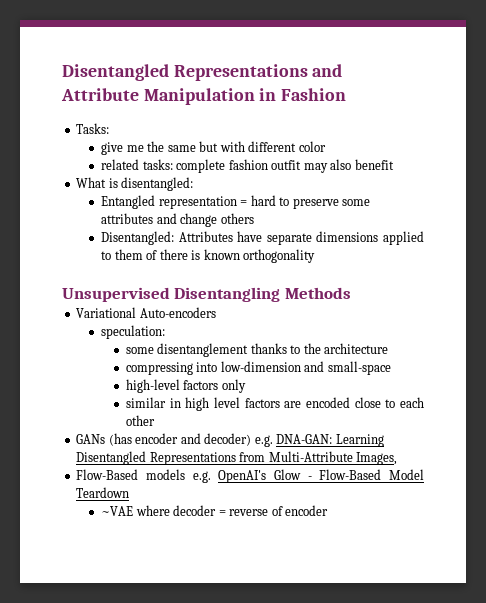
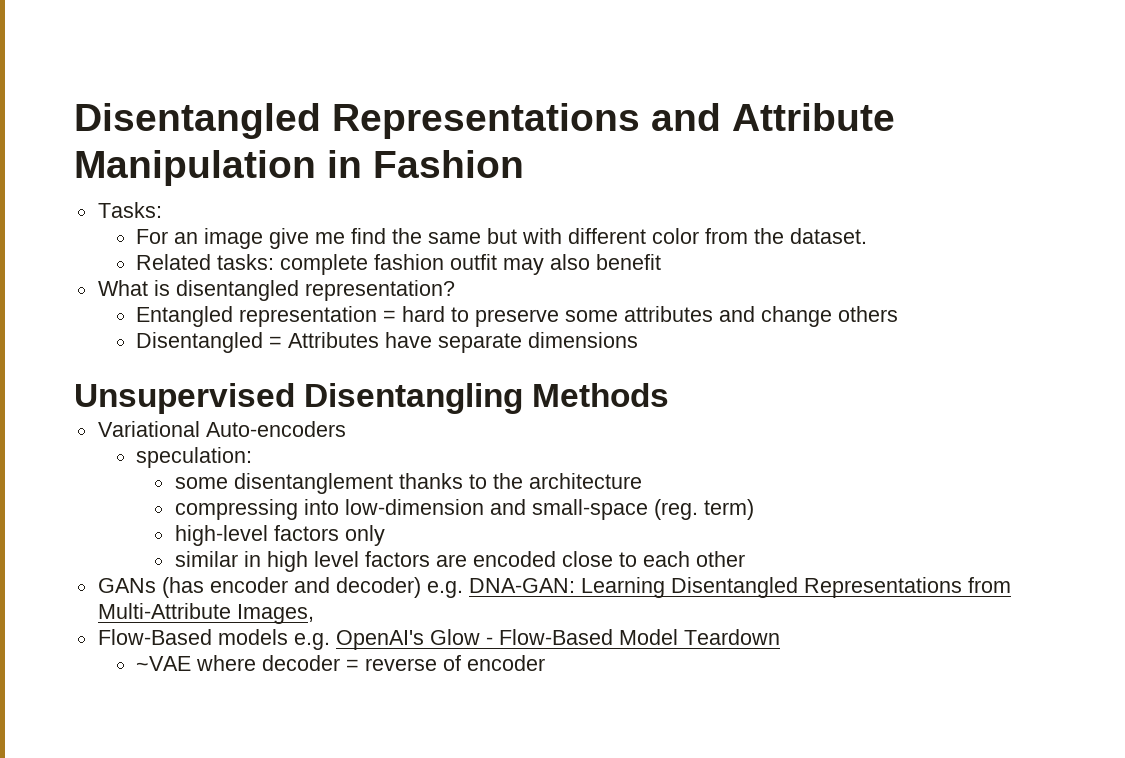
- give me the same but with different color
- related tasks: complete fashion outfit may also benefit
+ For an image give me find the same but with different color from the dataset.
+ Related tasks: complete fashion outfit may also benefit
- What is disentangled:
+ What is disentangled representation?
- Disentangled: Attributes have separate dimensions applied to them of there is known orthogonality
+ Disentangled = Attributes have separate dimensions
- compressing into low-dimension and small-space
+ compressing into low-dimension and small-space (reg. term)

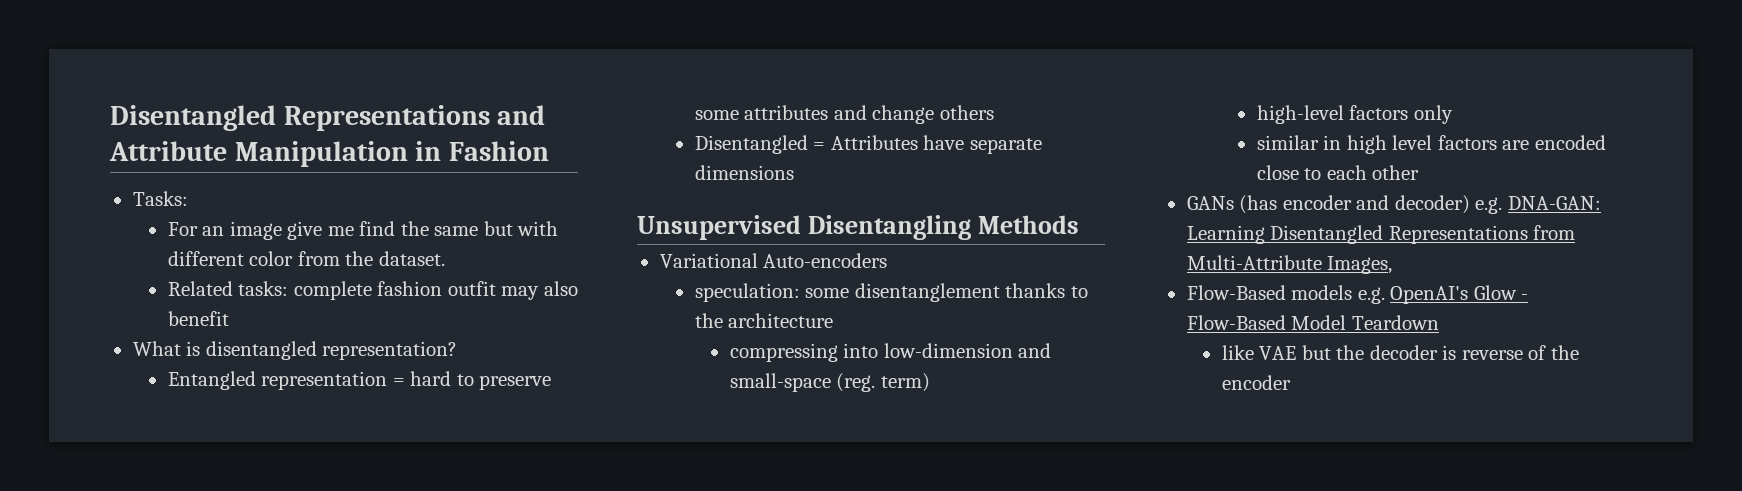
- speculation:
- some disentanglement thanks to the architecture
+ speculation: some disentanglement thanks to the architecture
- ~VAE where decoder = reverse of encoder
+ like VAE but the decoder is reverse of the encoder

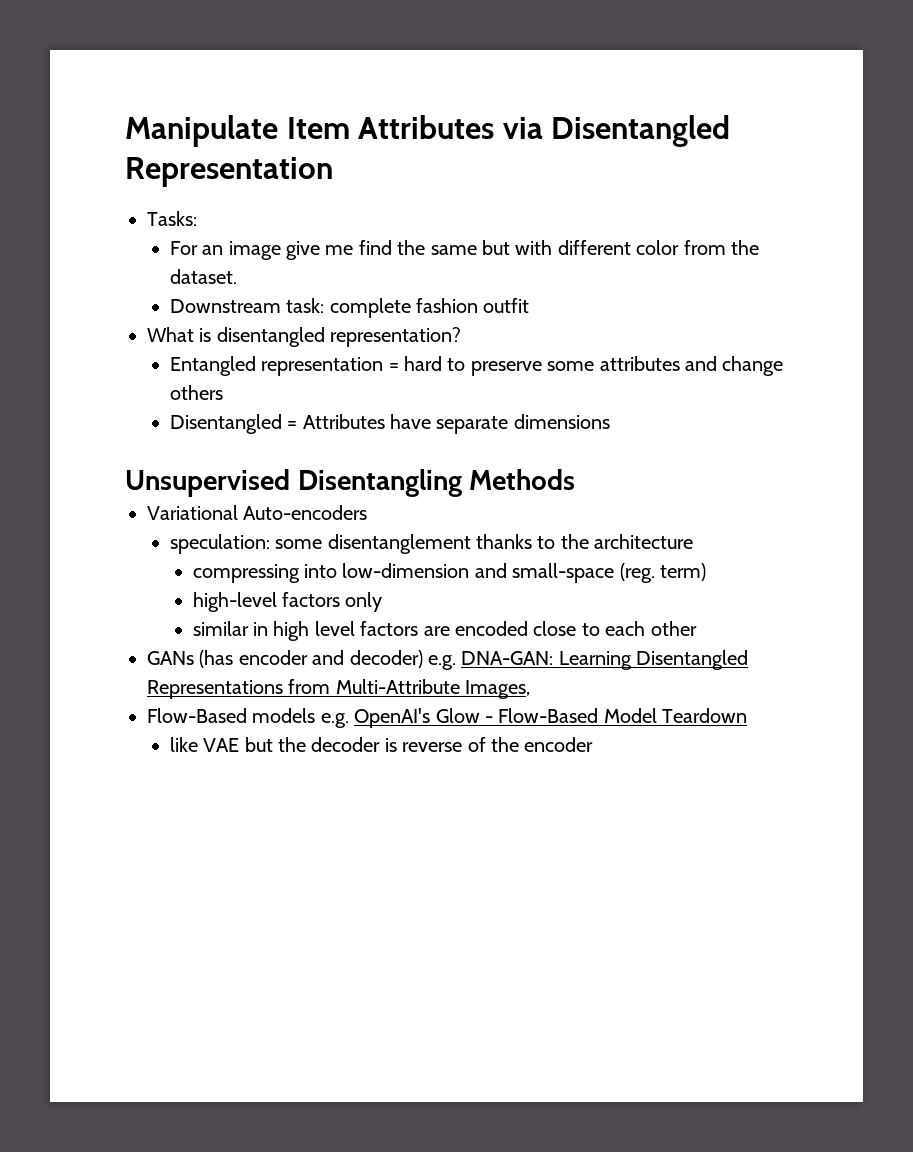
- Disentangled Representations and Attribute Manipulation in Fashion
+ Manipulate Item Attributes via Disentangled Representation
- Related tasks: complete fashion outfit may also benefit
+ Downstream task: complete fashion outfit

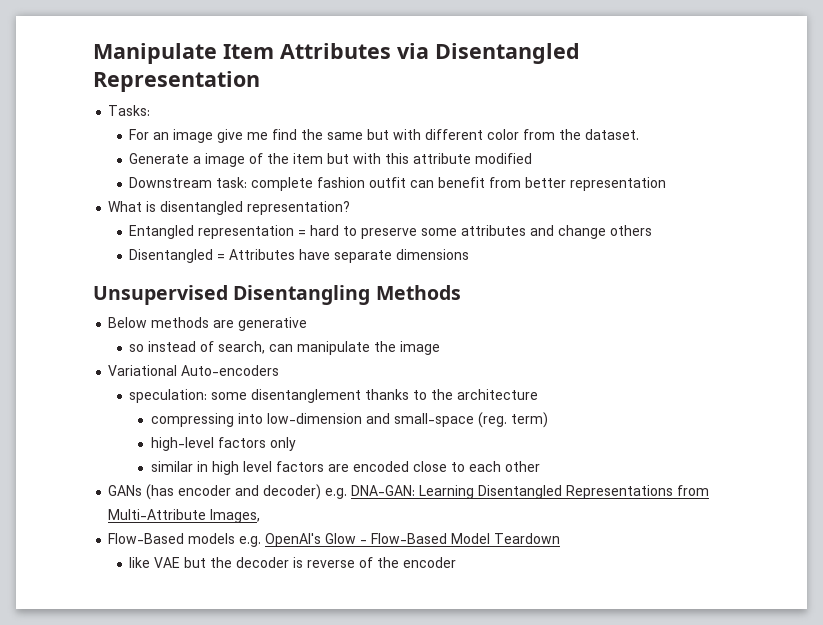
+ Generate a image of the item but with this attribute modified
- Downstream task: complete fashion outfit
+ Downstream task: complete fashion outfit can benefit from better representation
+ Below methods are generative
+ so instead of search, can manipulate the image

